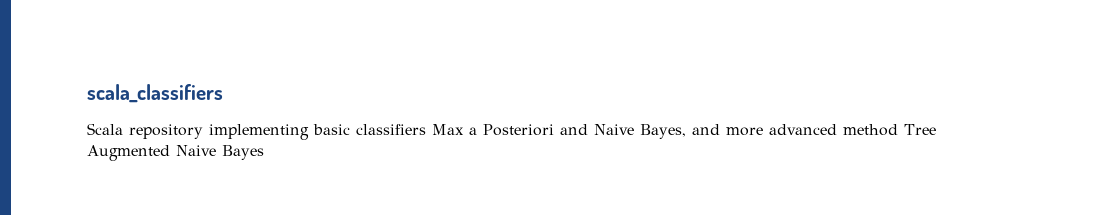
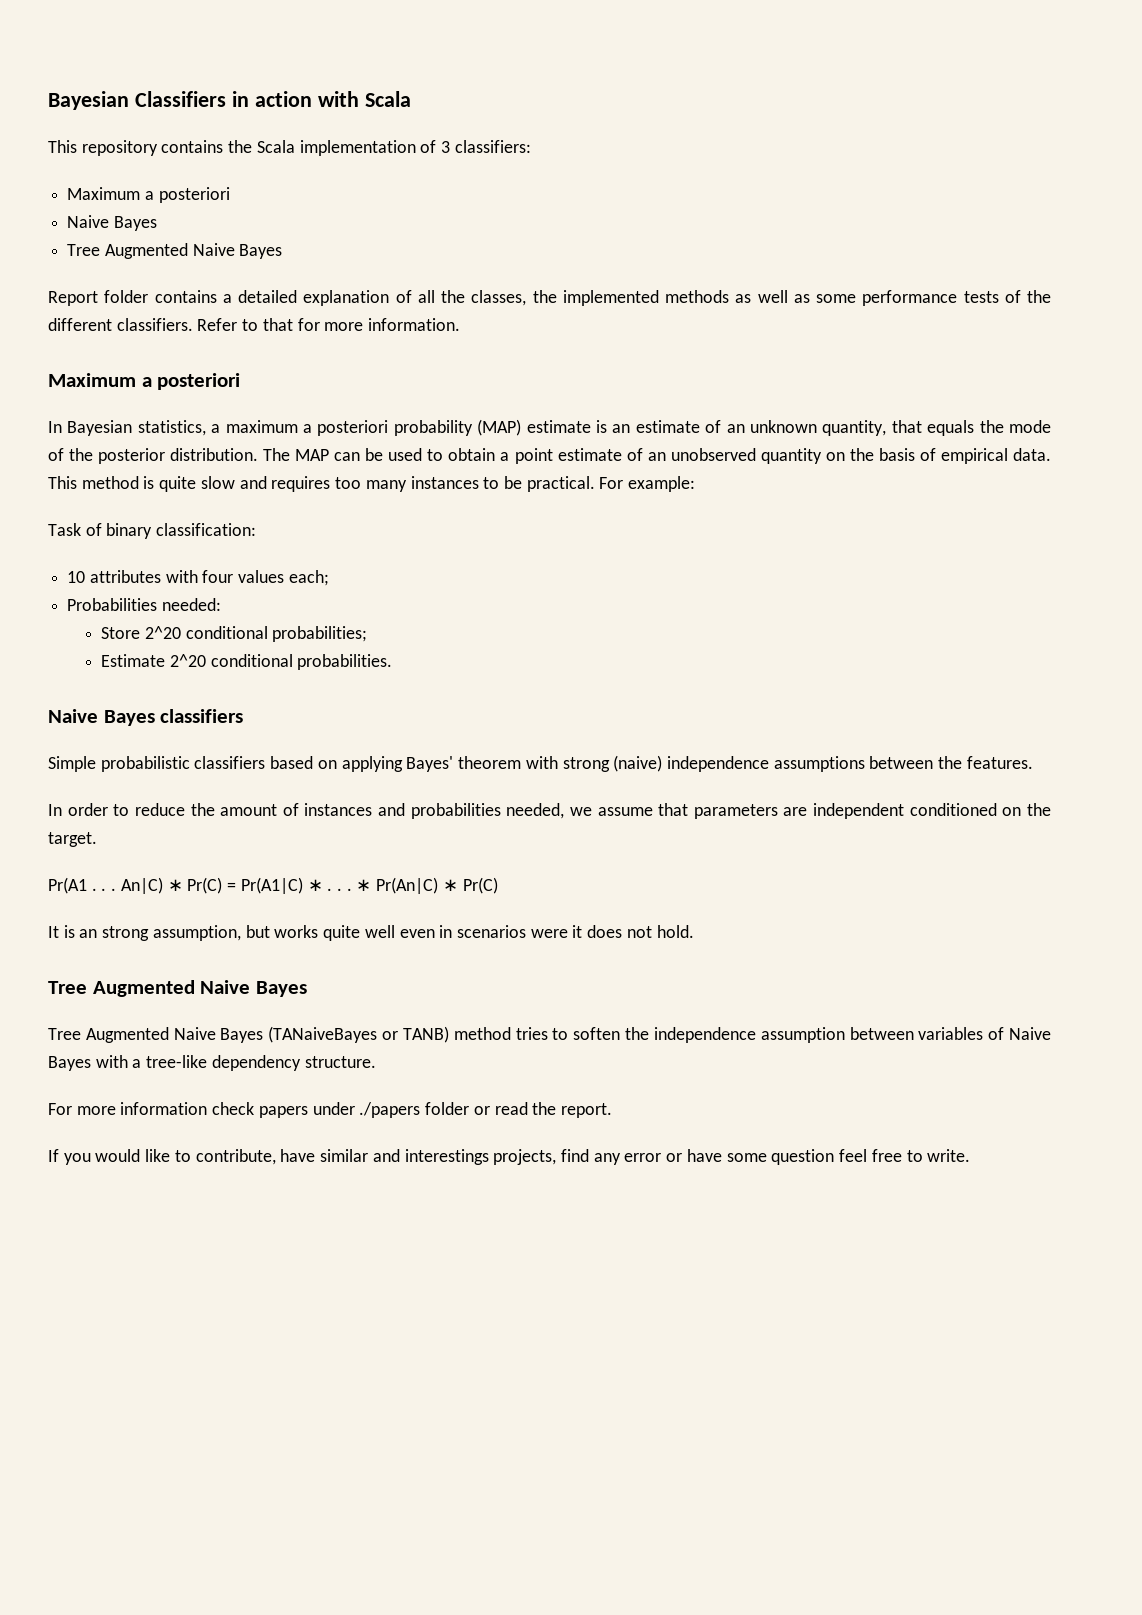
- scala_classifiers
- Scala repository implementing basic classifiers Max a Posteriori and Naive Bayes, and more advanced method Tree Augmented Naive Bayes
+ Bayesian Classifiers in action with Scala
+ This repository contains the Scala implementation of 3 classifiers:
+ Maximum a posteriori
+ Naive Bayes
+ Tree Augmented Naive Bayes
+ Report folder contains a detailed explanation of all the classes, the implemented methods as well as some performance tests of the different classifiers. Refer to that for more information.
+ Maximum a posteriori
+ In Bayesian statistics, a maximum a posteriori probability (MAP) estimate is an estimate of an unknown quantity, that equals the mode of the posterior distribution. The MAP can be used to obtain a point estimate of an unobserved quantity on the basis of empirical data. This method is quite slow and requires too many instances to be practical. For example:
+ Task of binary classification:
+ 10 attributes with four values each;
+ Probabilities needed:
+ Store 2^20 conditional probabilities;
+ Estimate 2^20 conditional probabilities.
+ Naive Bayes classifiers
+ Simple probabilistic classifiers based on applying Bayes' theorem with strong (naive) independence assumptions between the features.
+ In order to reduce the amount of instances and probabilities needed, we assume that parameters are independent conditioned on the target.
+ Pr(A1 . . . An|C) ∗ Pr(C) = Pr(A1|C) ∗ . . . ∗ Pr(An|C) ∗ Pr(C)
+ It is an strong assumption, but works quite well even in scenarios were it does not hold.
+ Tree Augmented Naive Bayes
+ Tree Augmented Naive Bayes (TANaiveBayes or TANB) method tries to soften the independence assumption between variables of Naive Bayes with a tree-like dependency structure.
+ For more information check papers under ./papers folder or read the report.
+ If you would like to contribute, have similar and interestings projects, find any error or have some question feel free to write.

